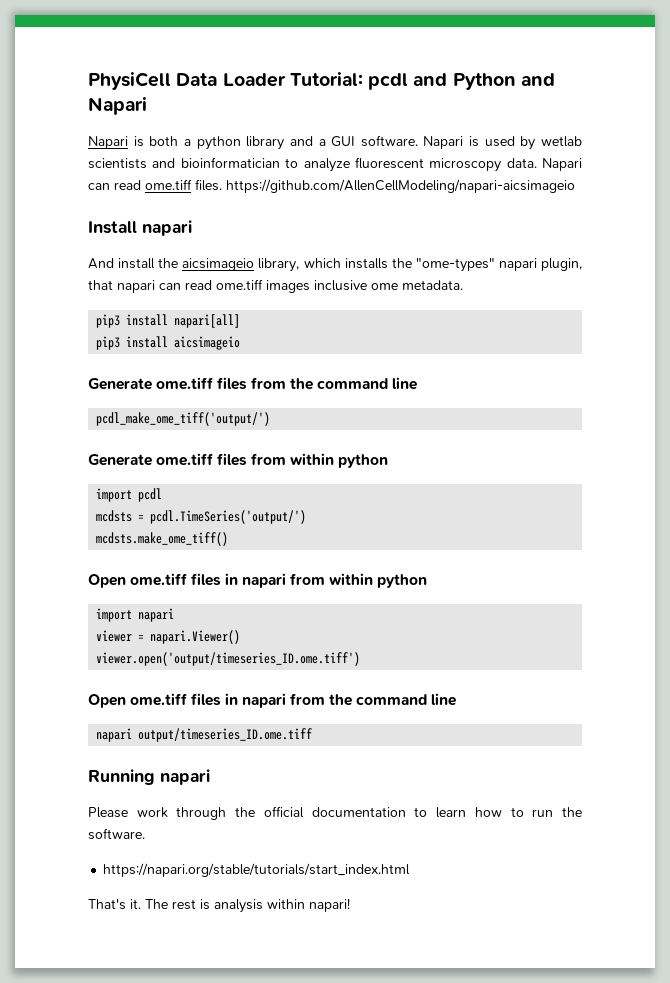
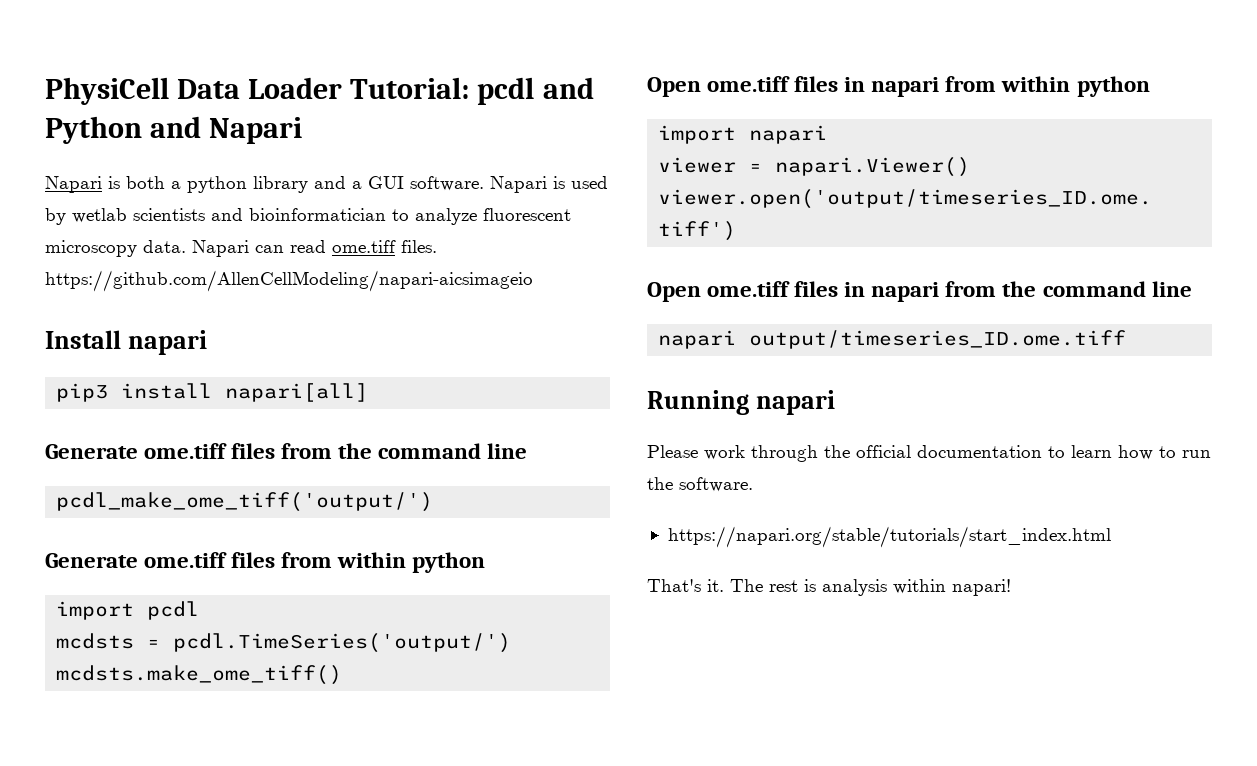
- And install the aicsimageio library, which installs the "ome-types" napari plugin, that napari can read ome.tiff images inclusive ome metadata.
- pip3 install aicsimageio

